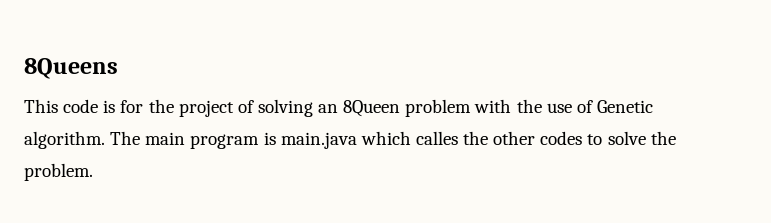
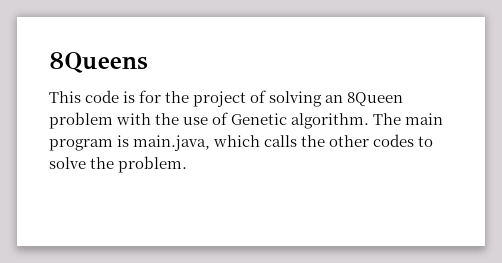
- The main program is main.java which calles the other codes to solve the problem.
+ The main program is main.java, which calls the other codes to solve the problem.

